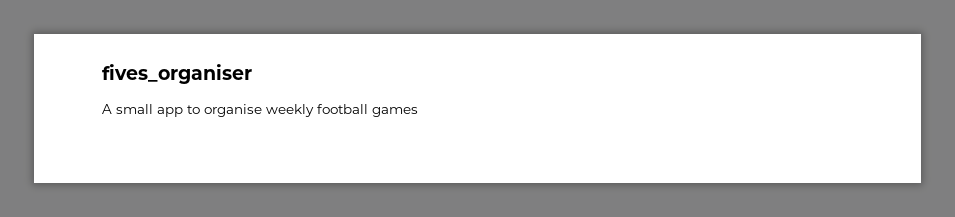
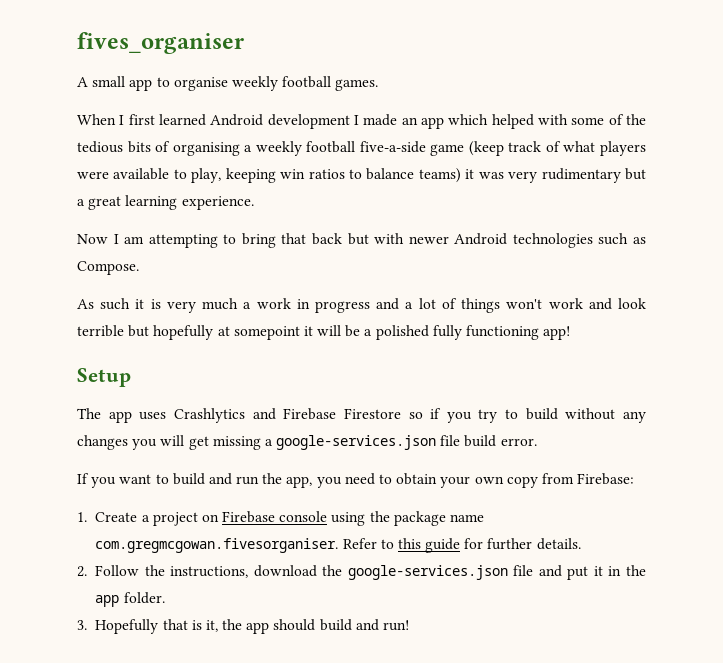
- A small app to organise weekly football games
+ A small app to organise weekly football games.
+ When I first learned Android development I made an app which helped with some of the tedious bits of organising a weekly football five-a-side game (keep track of what players were available to play, keeping win ratios to balance teams) it was very rudimentary but a great learning experience.
+ Now I am attempting to bring that back but with newer Android technologies such as Compose.
+ As such it is very much a work in progress and a lot of things won't work and look terrible but hopefully at somepoint it will be a polished fully functioning app!
+ Setup
+ The app uses Crashlytics and Firebase Firestore so if you try to build without any changes you will get missing a google-services.json file build error.
+ If you want to build and run the app, you need to obtain your own copy from Firebase:
+ 1. Create a project on Firebase console using the package name com.gregmcgowan.fivesorganiser. Refer to this guide for further details.
+ 2. Follow the instructions, download the google-services.json file and put it in the app folder.
+ 3. Hopefully that is it, the app should build and run!

